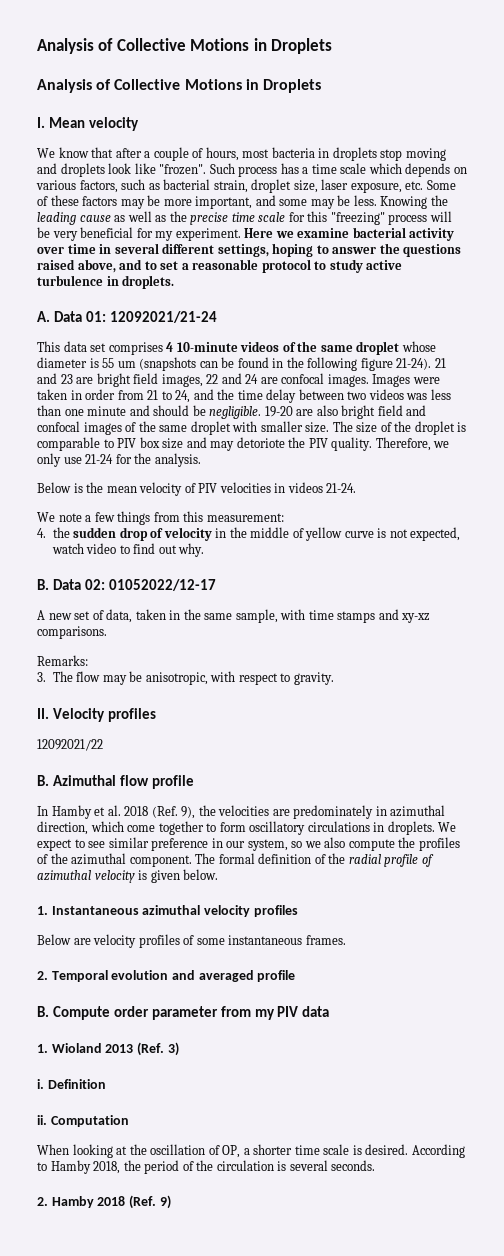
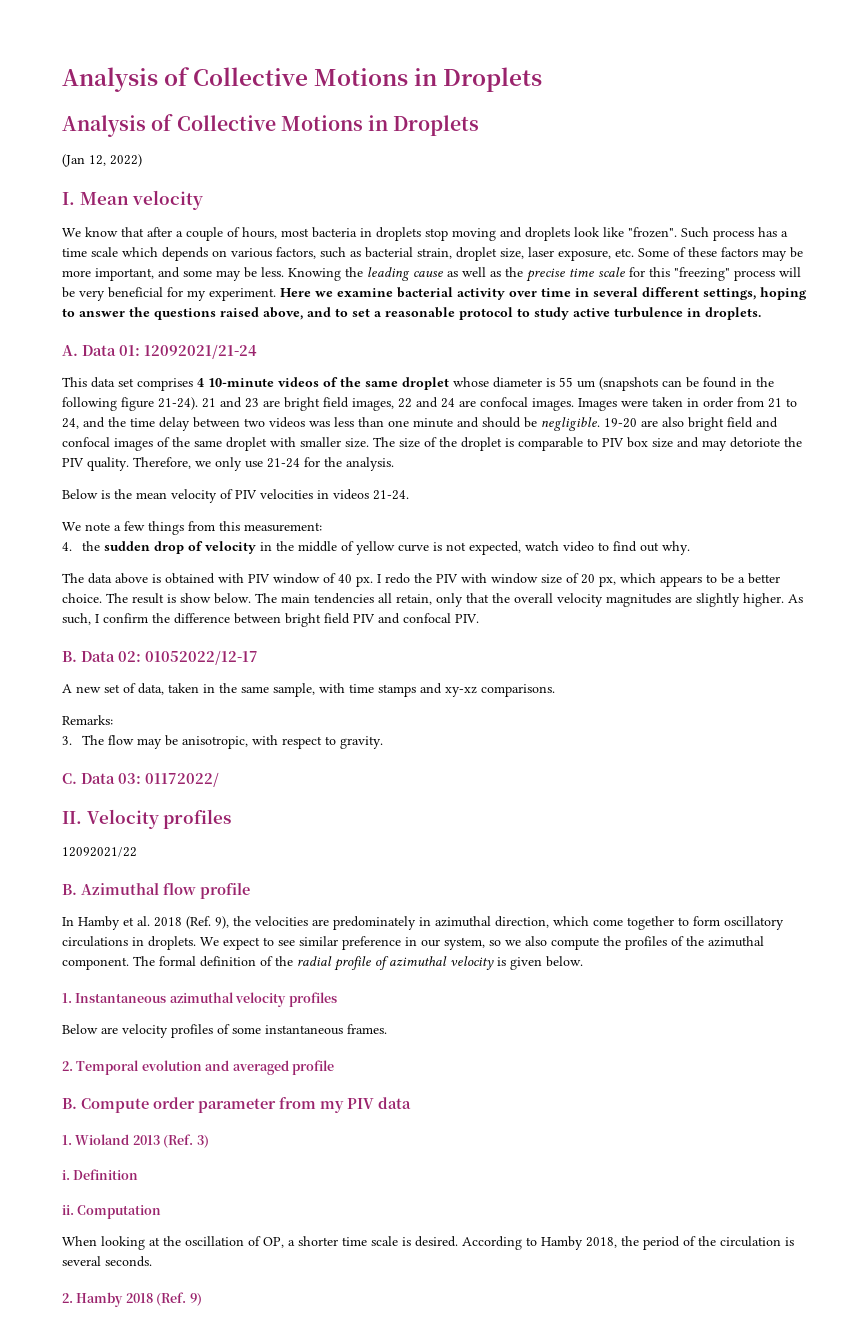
+ (Jan 12, 2022)
+ The data above is obtained with PIV window of 40 px. I redo the PIV with window size of 20 px, which appears to be a better choice. The result is show below. The main tendencies all retain, only that the overall velocity magnitudes are slightly higher. As such, I confirm the difference between bright field PIV and confocal PIV.
+ C. Data 03: 01172022/

